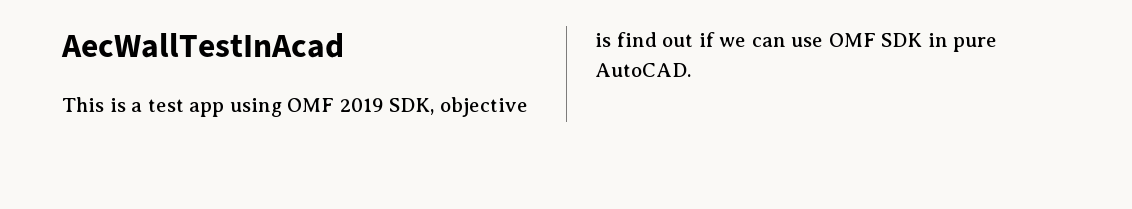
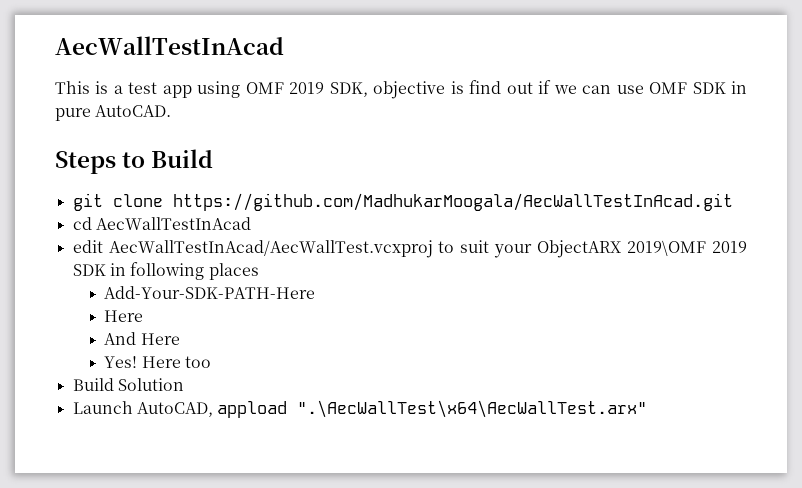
+ Steps to Build
+ git clone https://github.com/MadhukarMoogala/AecWallTestInAcad.git
+ cd AecWallTestInAcad
+ edit AecWallTestInAcad/AecWallTest.vcxproj to suit your ObjectARX 2019\OMF 2019 SDK in following places
+ Add-Your-SDK-PATH-Here
+ Here
+ And Here
+ Yes! Here too
+ Build Solution
+ Launch AutoCAD, appload ".\AecWallTest\x64\AecWallTest.arx"

